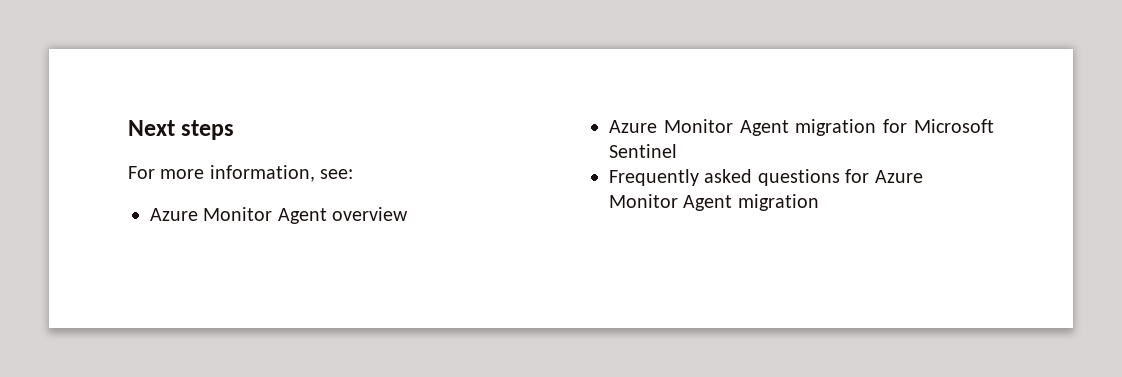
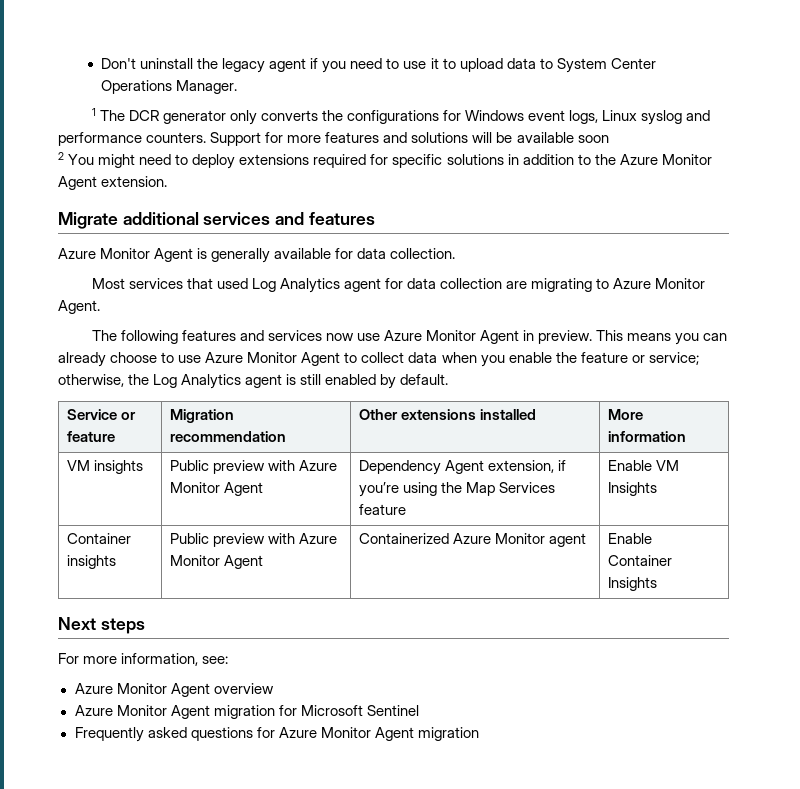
+ Don't uninstall the legacy agent if you need to use it to upload data to System Center Operations Manager.
+ 1 The DCR generator only converts the configurations for Windows event logs, Linux syslog and performance counters. Support for more features and solutions will be available soon
+ 2 You might need to deploy extensions required for specific solutions in addition to the Azure Monitor Agent extension.
+ Migrate additional services and features
+ Azure Monitor Agent is generally available for data collection.
+ Most services that used Log Analytics agent for data collection are migrating to Azure Monitor Agent.
+ The following features and services now use Azure Monitor Agent in preview. This means you can already choose to use Azure Monitor Agent to collect data when you enable the feature or service; otherwise, the Log Analytics agent is still enabled by default.
+ Service or feature | Migration recommendation | Other extensions installed | More information
+ VM insights | Public preview with Azure Monitor Agent | Dependency Agent extension, if you’re using the Map Services feature | Enable VM Insights
+ Container insights | Public preview with Azure Monitor Agent | Containerized Azure Monitor agent | Enable Container Insights

